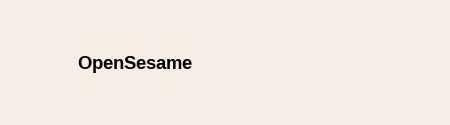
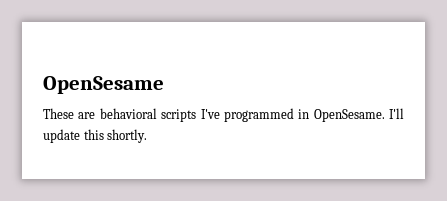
+ These are behavioral scripts I've programmed in OpenSesame. I'll update this shortly.

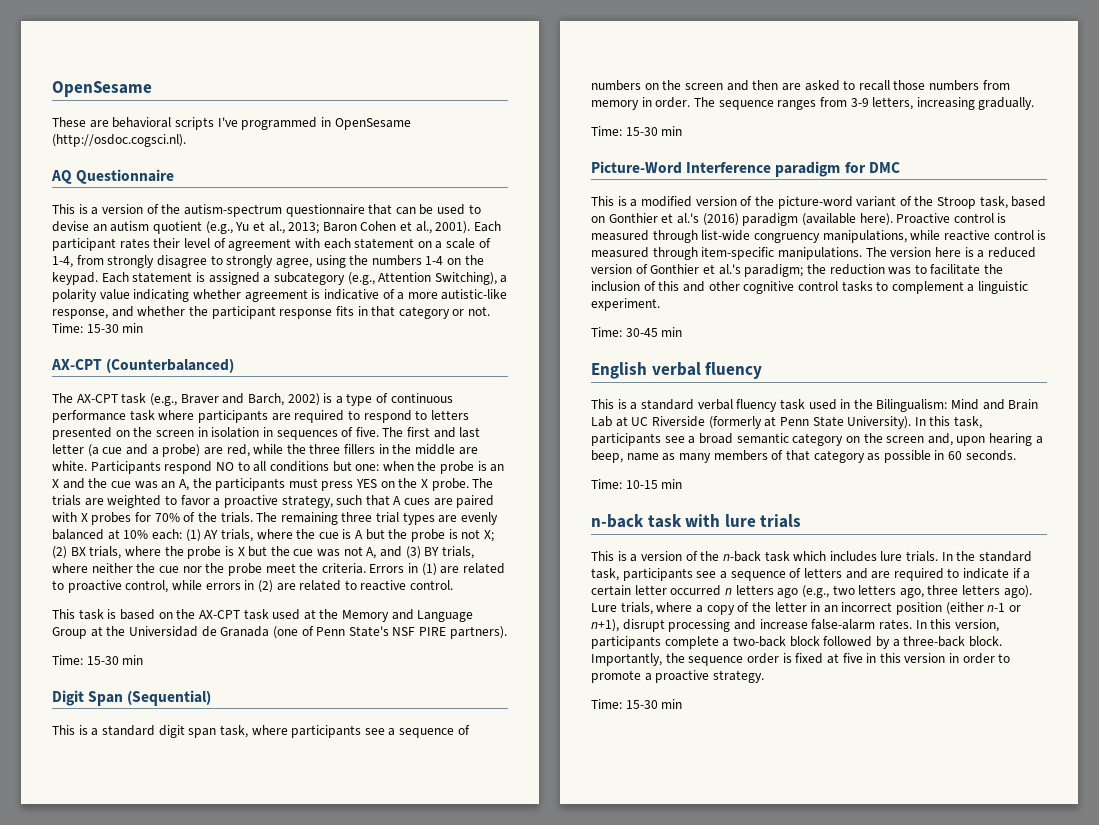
- These are behavioral scripts I've programmed in OpenSesame. I'll update this shortly.
+ These are behavioral scripts I've programmed in OpenSesame (http://osdoc.cogsci.nl).
+ AQ Questionnaire
+ This is a version of the autism-spectrum questionnaire that can be used to devise an autism quotient (e.g., Yu et al., 2013; Baron Cohen et al., 2001). Each participant rates their level of agreement with each statement on a scale of 1-4, from strongly disagree to strongly agree, using the numbers 1-4 on the keypad. Each statement is assigned a subcategory (e.g., Attention Switching), a polarity value indicating whether agreement is indicative of a more autistic-like response, and whether the participant response fits in that category or not. Time: 15-30 min
+ AX-CPT (Counterbalanced)
+ The AX-CPT task (e.g., Braver and Barch, 2002) is a type of continuous performance task where participants are required to respond to letters presented on the screen in isolation in sequences of five. The first and last letter (a cue and a probe) are red, while the three fillers in the middle are white. Participants respond NO to all conditions but one: when the probe is an X and the cue was an A, the participants must press YES on the X probe. The trials are weighted to favor a proactive strategy, such that A cues are paired with X probes for 70% of the trials. The remaining three trial types are evenly balanced at 10% each: (1) AY trials, where the cue is A but the probe is not X; (2) BX trials, where the probe is X but the cue was not A, and (3) BY trials, where neither the cue nor the probe meet the criteria. Errors in (1) are related to proactive control, while errors in (2) are related to reactive control.
+ This task is based on the AX-CPT task used at the Memory and Language Group at the Universidad de Granada (one of Penn State's NSF PIRE partners).
+ Time: 15-30 min
+ Digit Span (Sequential)
+ This is a standard digit span task, where participants see a sequence of numbers on the screen and then are asked to recall those numbers from memory in order. The sequence ranges from 3-9 letters, increasing gradually.
+ Time: 15-30 min
+ Picture-Word Interference paradigm for DMC
+ This is a modified version of the picture-word variant of the Stroop task, based on Gonthier et al.'s (2016) paradigm (available here). Proactive control is measured through list-wide congruency manipulations, while reactive control is measured through item-specific manipulations. The version here is a reduced version of Gonthier et al.'s paradigm; the reduction was to facilitate the inclusion of this and other cognitive control tasks to complement a linguistic experiment.
+ Time: 30-45 min
+ English verbal fluency
+ This is a standard verbal fluency task used in the Bilingualism: Mind and Brain Lab at UC Riverside (formerly at Penn State University). In this task, participants see a broad semantic category on the screen and, upon hearing a beep, name as many members of that category as possible in 60 seconds.
+ Time: 10-15 min
+ n-back task with lure trials
+ This is a version of the n-back task which includes lure trials. In the standard task, participants see a sequence of letters and are required to indicate if a certain letter occurred n letters ago (e.g., two letters ago, three letters ago). Lure trials, where a copy of the letter in an incorrect position (either n-1 or n+1), disrupt processing and increase false-alarm rates. In this version, participants complete a two-back block followed by a three-back block. Importantly, the sequence order is fixed at five in this version in order to promote a proactive strategy.
+ Time: 15-30 min

